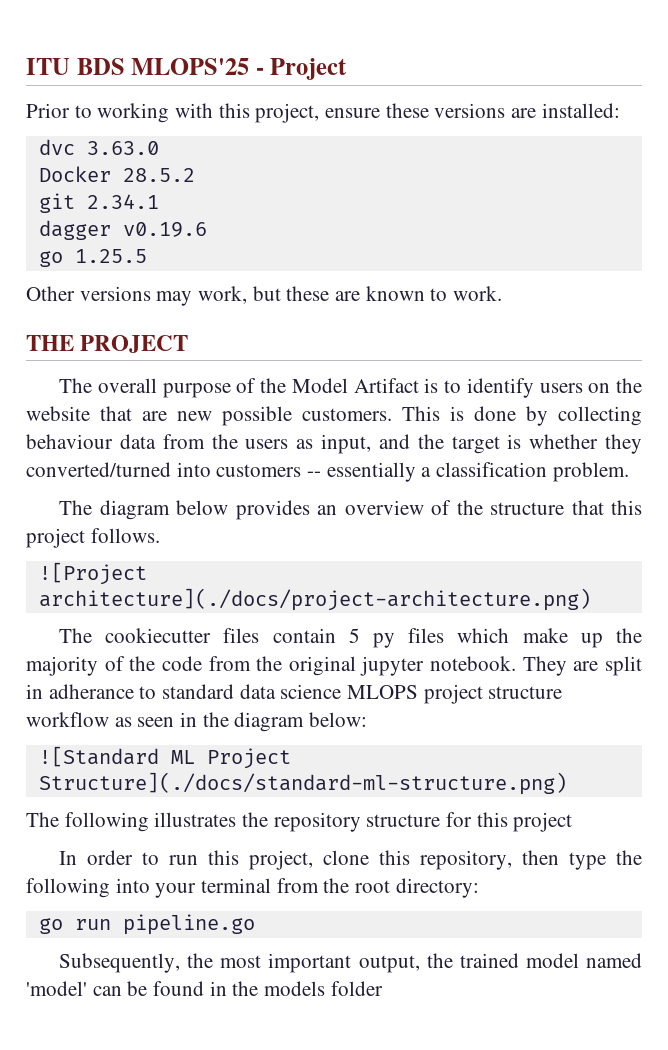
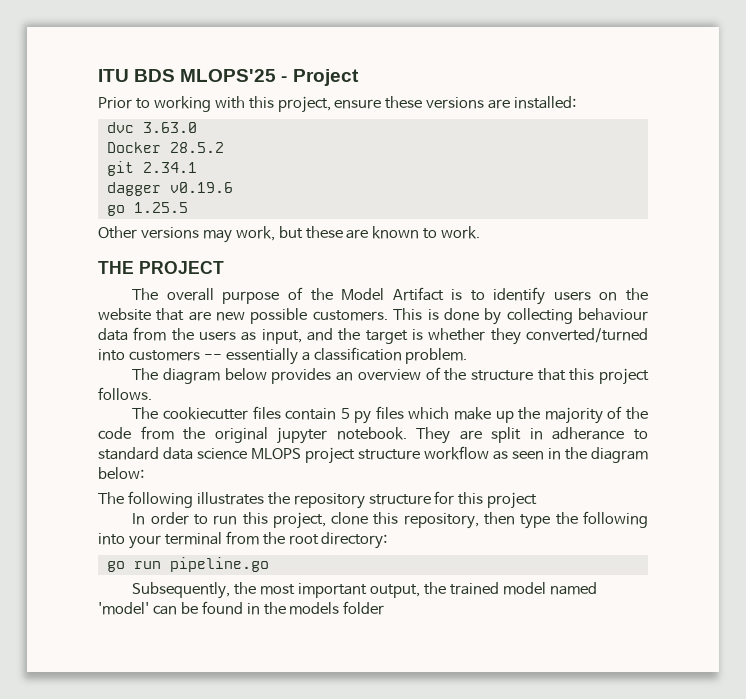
- ![Project architecture](./docs/project-architecture.png)
- ![Standard ML Project Structure](./docs/standard-ml-structure.png)

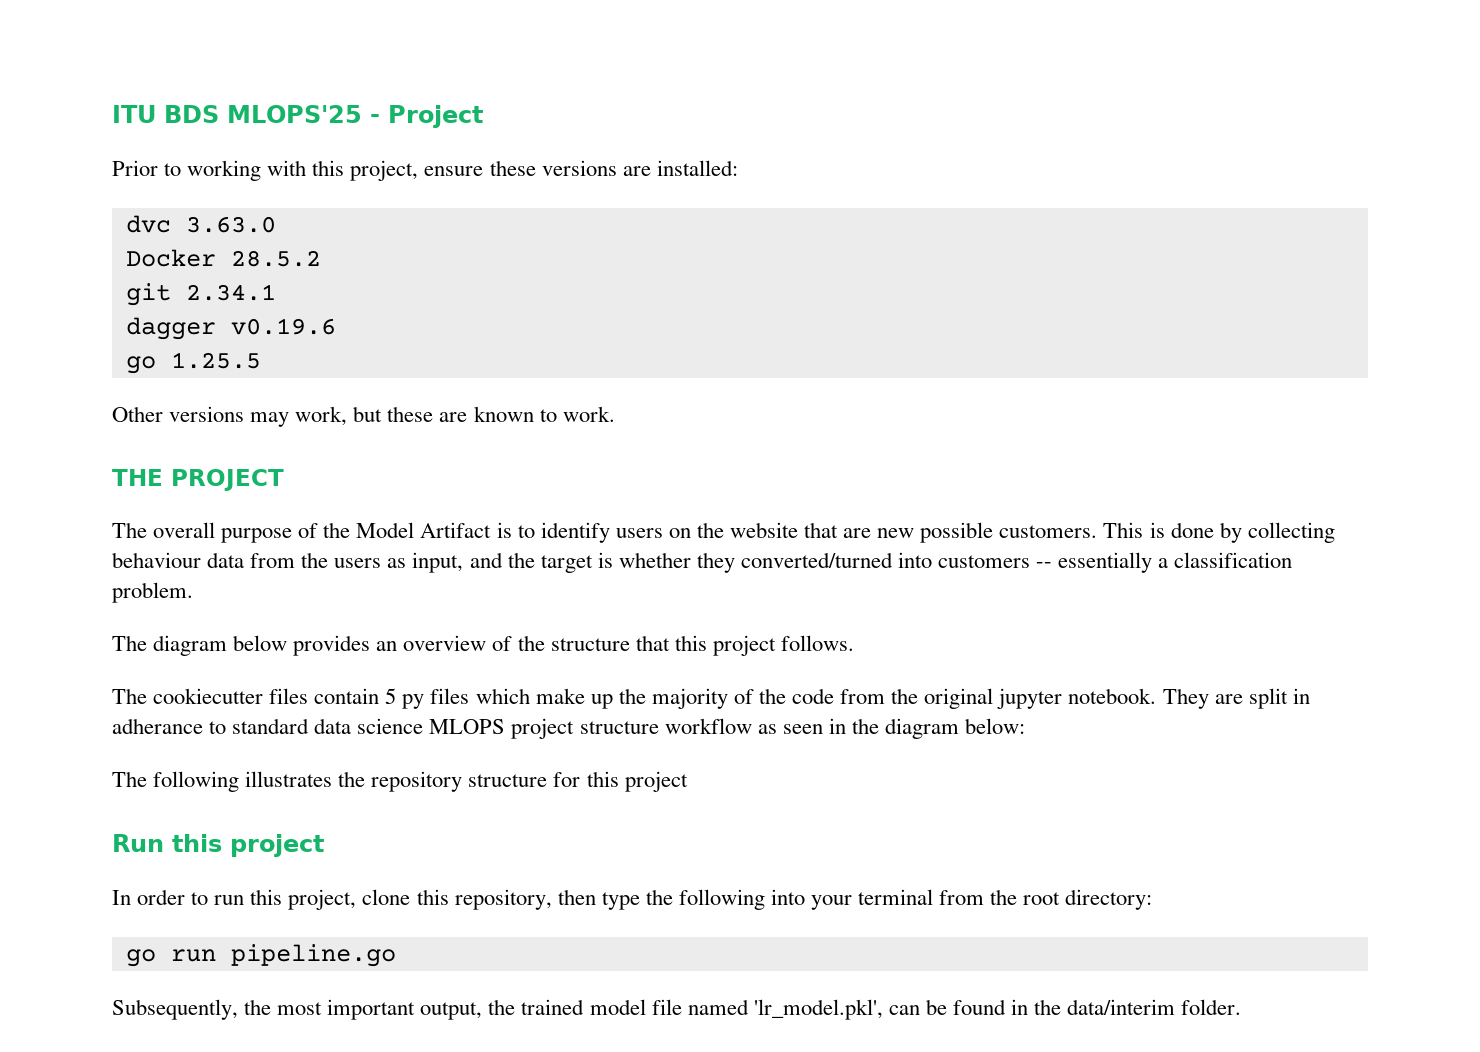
+ Run this project
- Subsequently, the most important output, the trained model named 'model' can be found in the models folder
+ Subsequently, the most important output, the trained model file named 'lr_model.pkl', can be found in the data/interim folder.

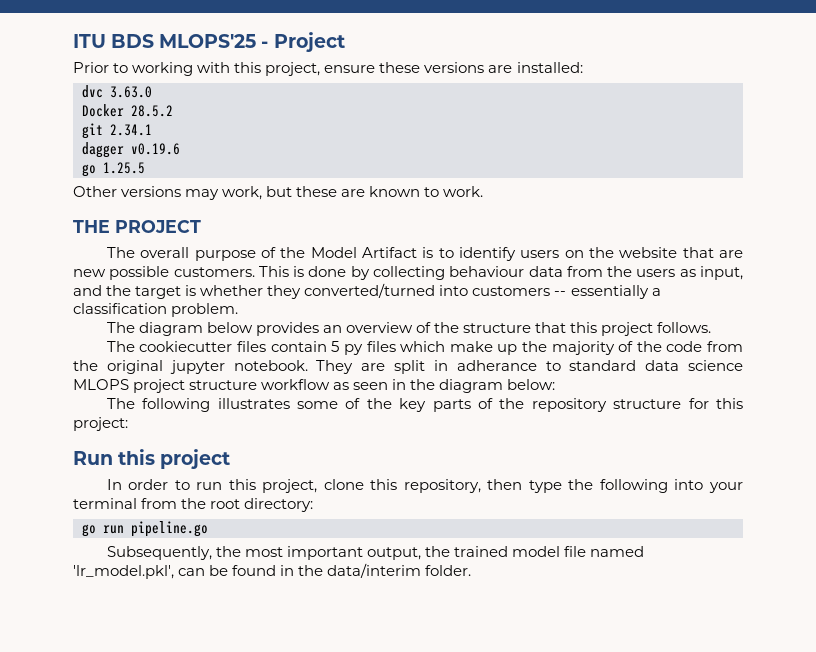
- The following illustrates the repository structure for this project
+ The following illustrates some of the key parts of the repository structure for this project:

